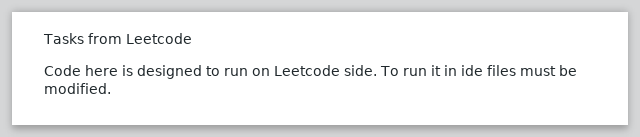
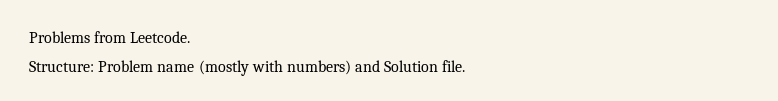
- Tasks from Leetcode
- Code here is designed to run on Leetcode side. To run it in ide files must be modified.
+ Problems from Leetcode.
+ Structure: Problem name (mostly with numbers) and Solution file.

